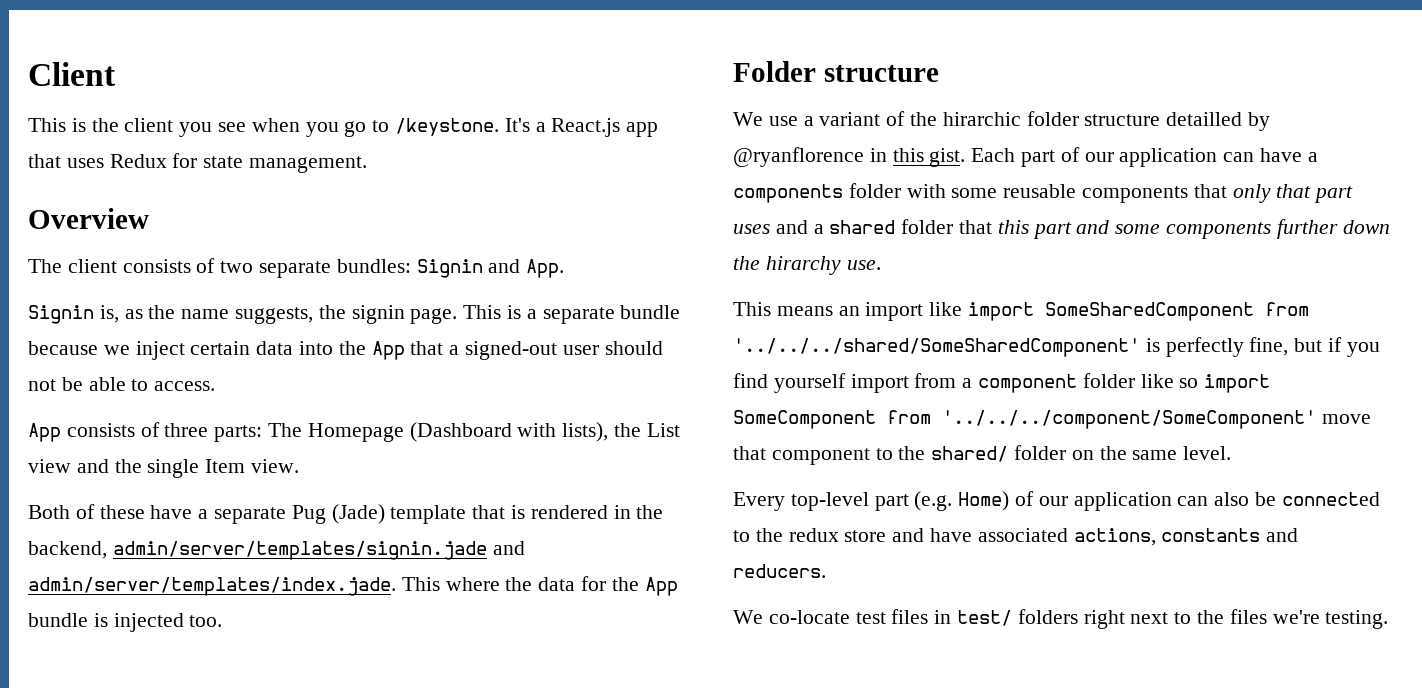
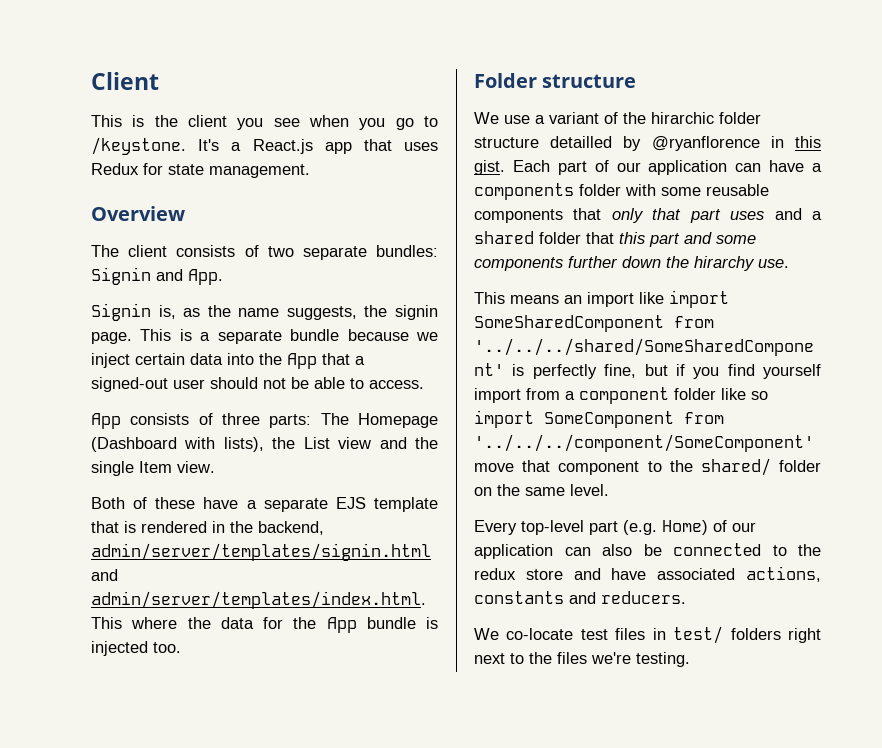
- Both of these have a separate Pug (Jade) template that is rendered in the backend, admin/server/templates/signin.jade and admin/server/templates/index.jade. This where the data for the App bundle is injected too.
+ Both of these have a separate EJS template that is rendered in the backend, admin/server/templates/signin.html and admin/server/templates/index.html. This where the data for the App bundle is injected too.

